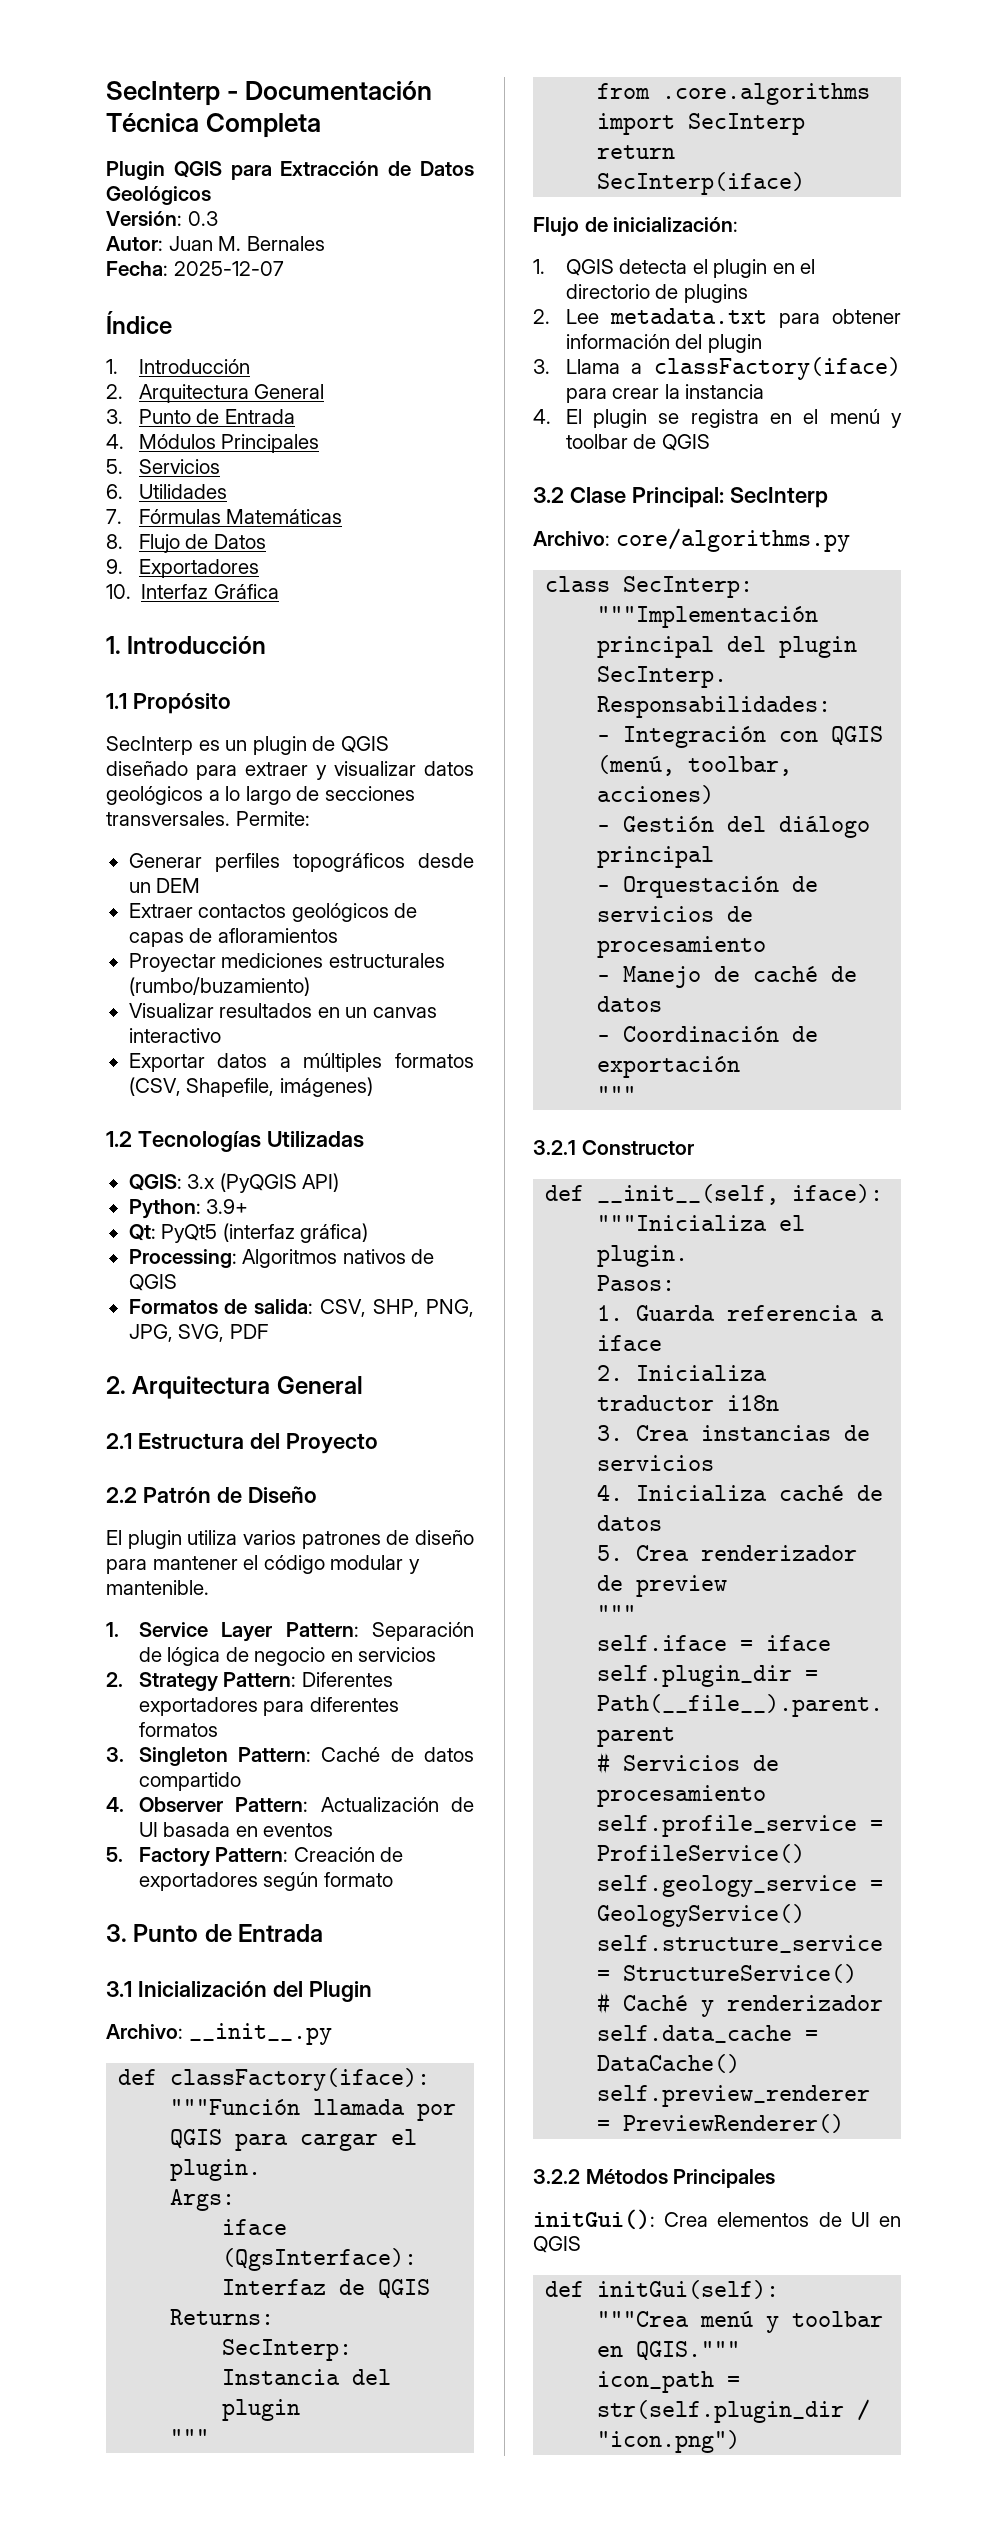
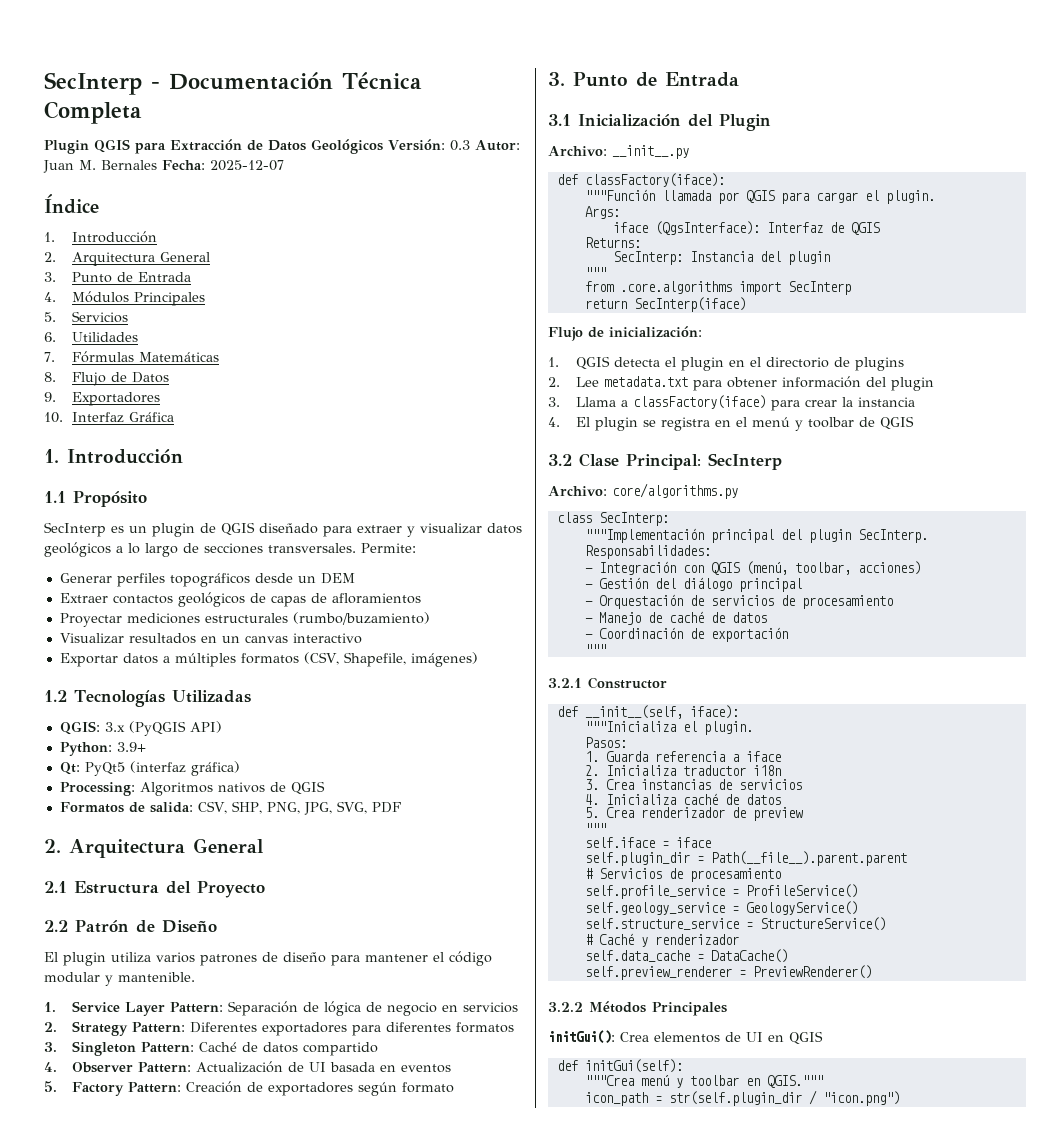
- Plugin QGIS para Extracción de Datos Geológicos
- Versión: 0.3
- Autor: Juan M. Bernales
- Fecha: 2025-12-07
+ Plugin QGIS para Extracción de Datos Geológicos Versión: 0.3 Autor: Juan M. Bernales Fecha: 2025-12-07

